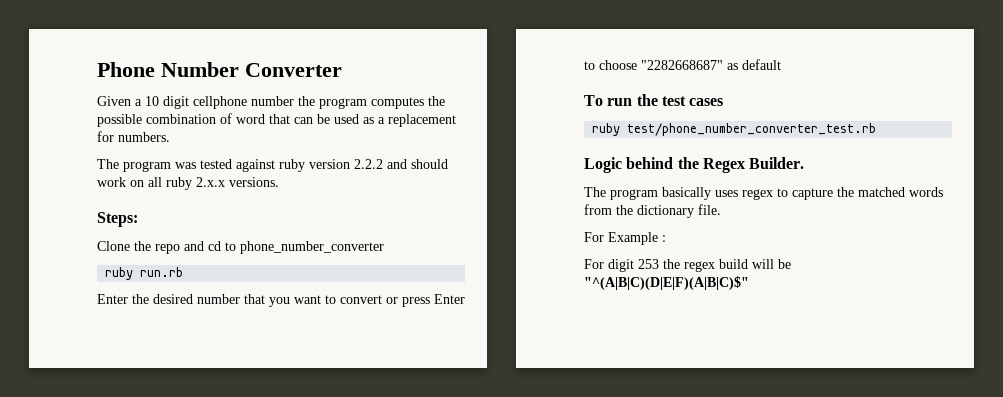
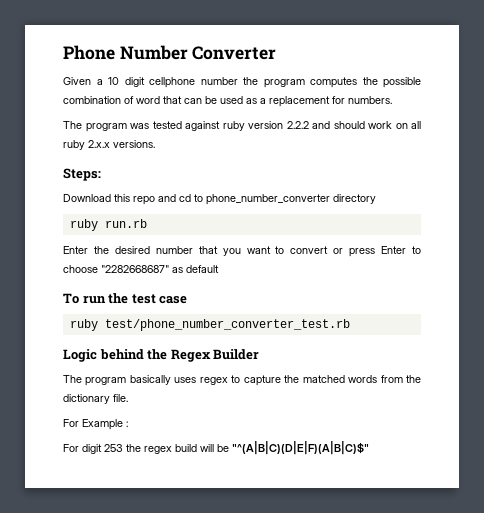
- Clone the repo and cd to phone_number_converter
+ Download this repo and cd to phone_number_converter directory
- To run the test cases
+ To run the test case
- Logic behind the Regex Builder.
+ Logic behind the Regex Builder

